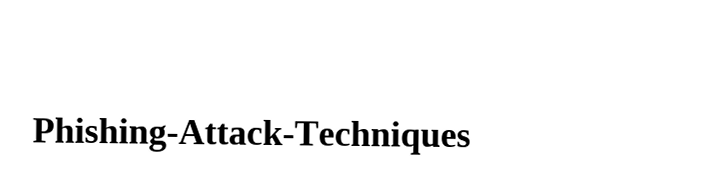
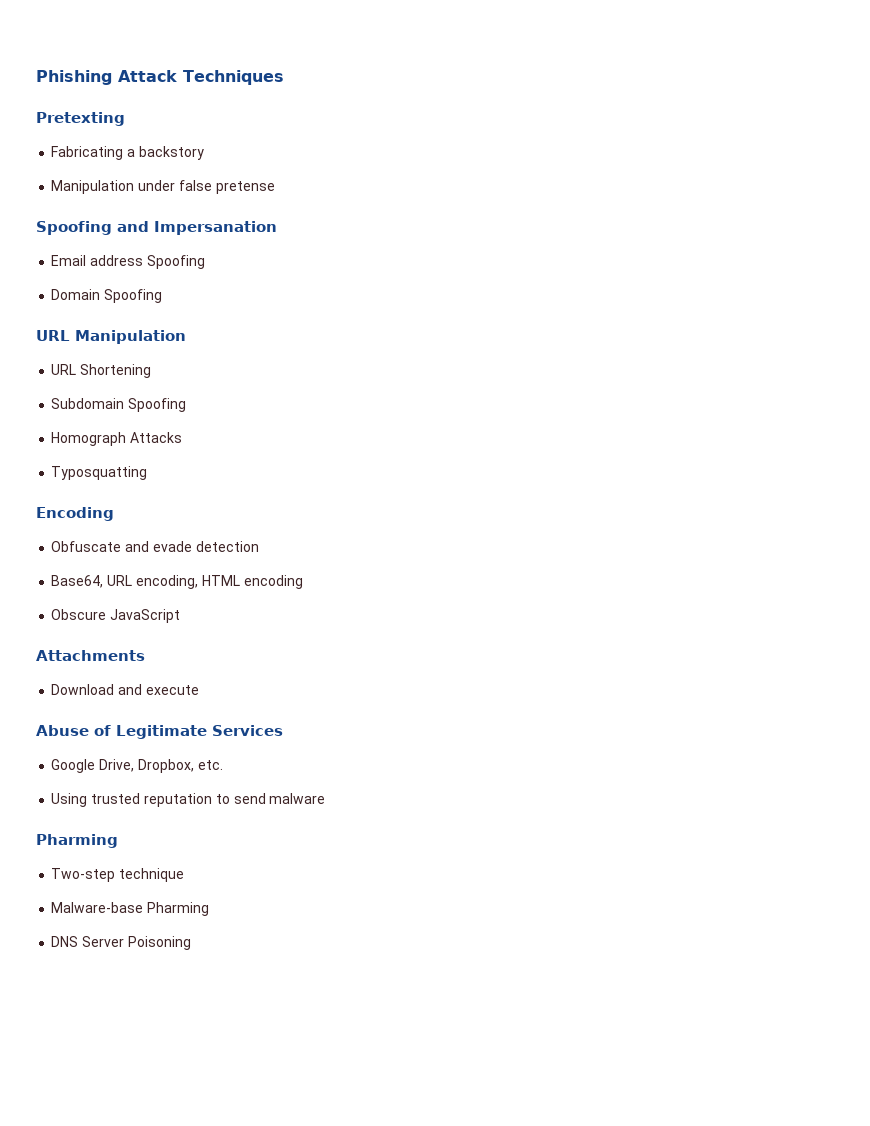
- Phishing-Attack-Techniques
+ Phishing Attack Techniques
+ Pretexting
+ Fabricating a backstory
+ Manipulation under false pretense
+ Spoofing and Impersanation
+ Email address Spoofing
+ Domain Spoofing
+ URL Manipulation
+ URL Shortening
+ Subdomain Spoofing
+ Homograph Attacks
+ Typosquatting
+ Encoding
+ Obfuscate and evade detection
+ Base64, URL encoding, HTML encoding
+ Obscure JavaScript
+ Attachments
+ Download and execute
+ Abuse of Legitimate Services
+ Google Drive, Dropbox, etc.
+ Using trusted reputation to send malware
+ Pharming
+ Two-step technique
+ Malware-base Pharming
+ DNS Server Poisoning

